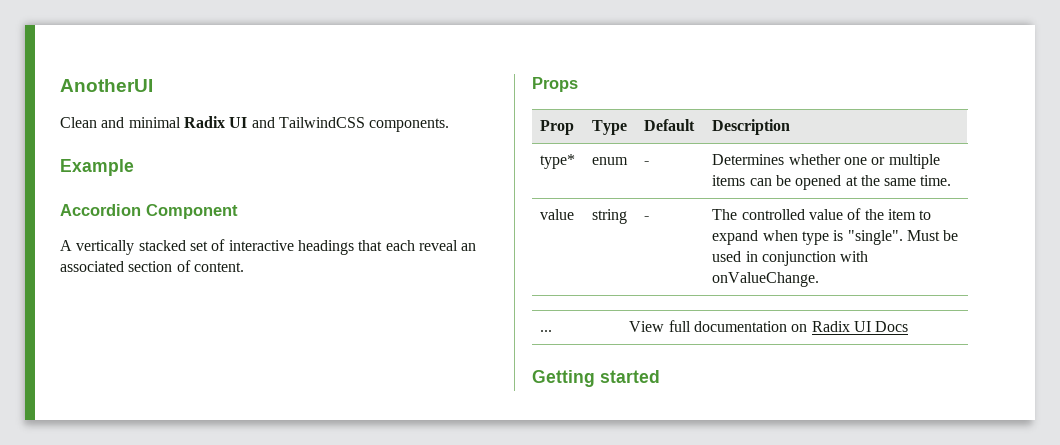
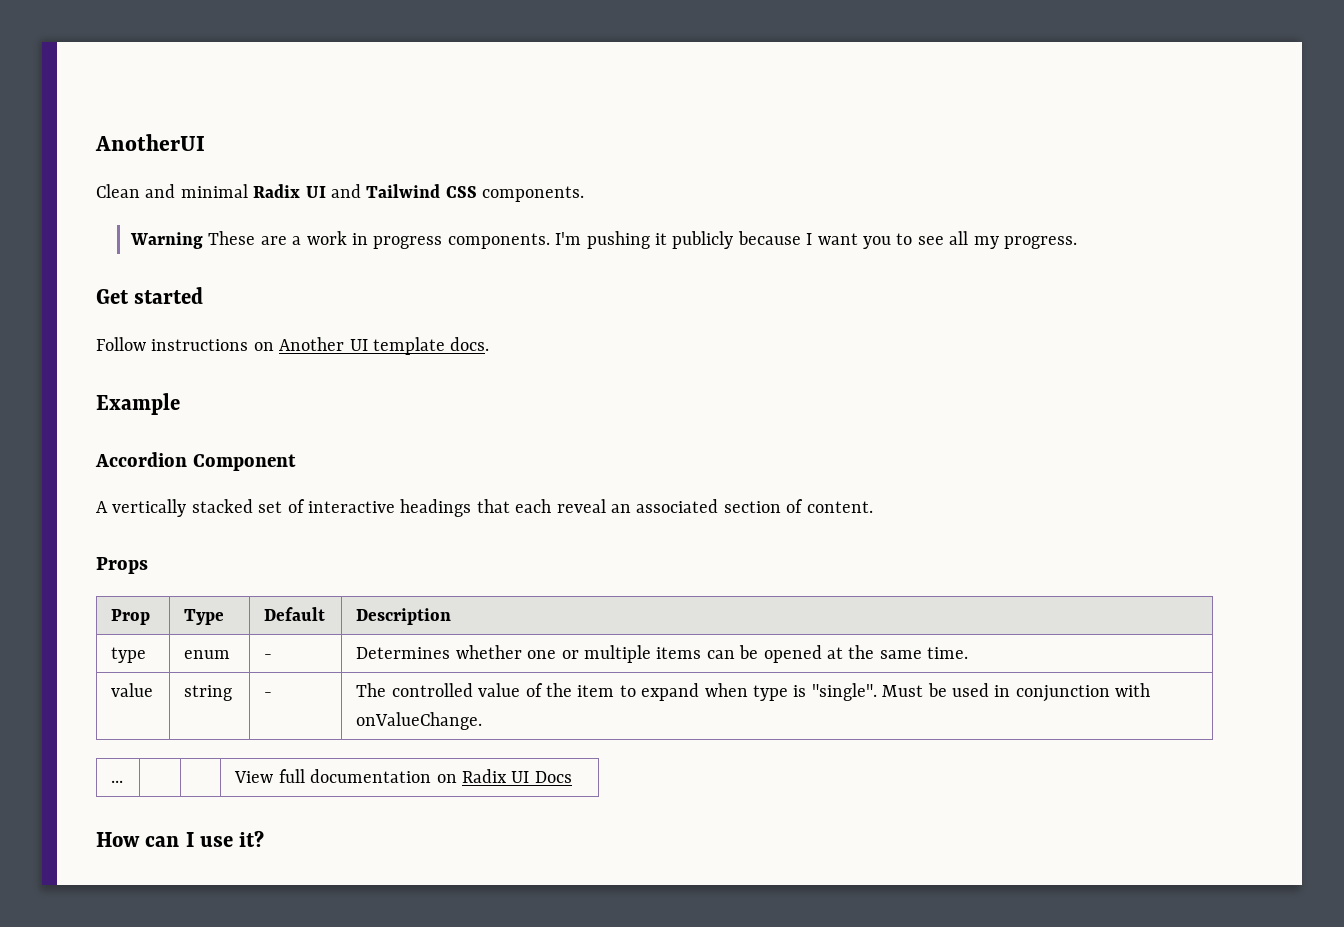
- Clean and minimal Radix UI and TailwindCSS components.
+ Clean and minimal Radix UI and Tailwind CSS components.
+ Warning These are a work in progress components. I'm pushing it publicly because I want you to see all my progress.
+ Get started
+ Follow instructions on Another UI template docs.
- type* | enum | - | Determines whether one or multiple items can be opened at the same time.
+ type | enum | - | Determines whether one or multiple items can be opened at the same time.
- Getting started
+ How can I use it?

